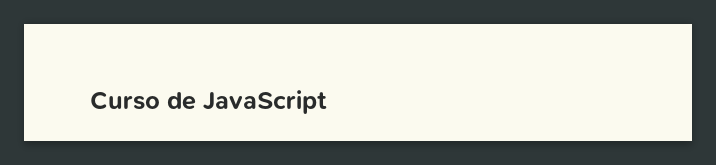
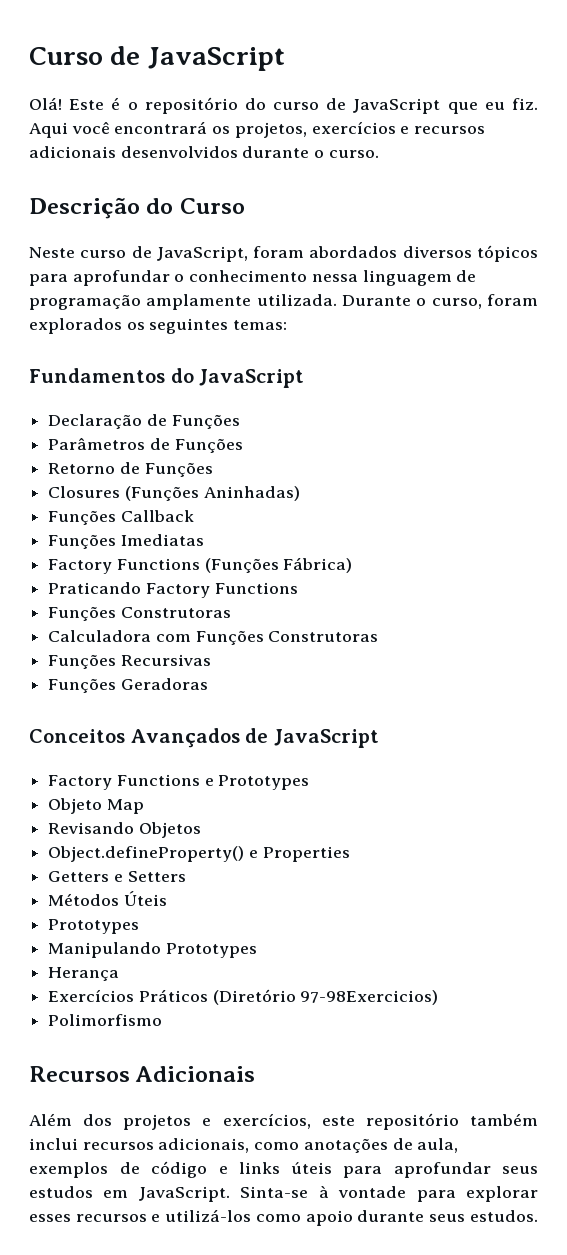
+ Olá! Este é o repositório do curso de JavaScript que eu fiz. Aqui você encontrará os projetos, exercícios e recursos adicionais desenvolvidos durante o curso.
+ Descrição do Curso
+ Neste curso de JavaScript, foram abordados diversos tópicos para aprofundar o conhecimento nessa linguagem de programação amplamente utilizada. Durante o curso, foram explorados os seguintes temas:
+ Fundamentos do JavaScript
+ Declaração de Funções
+ Parâmetros de Funções
+ Retorno de Funções
+ Closures (Funções Aninhadas)
+ Funções Callback
+ Funções Imediatas
+ Factory Functions (Funções Fábrica)
+ Praticando Factory Functions
+ Funções Construtoras
+ Calculadora com Funções Construtoras
+ Funções Recursivas
+ Funções Geradoras
+ Conceitos Avançados de JavaScript
+ Factory Functions e Prototypes
+ Objeto Map
+ Revisando Objetos
+ Object.defineProperty() e Properties
+ Getters e Setters
+ Métodos Úteis
+ Prototypes
+ Manipulando Prototypes
+ Herança
+ Exercícios Práticos (Diretório 97-98Exercicios)
+ Polimorfismo
+ Recursos Adicionais
+ Além dos projetos e exercícios, este repositório também inclui recursos adicionais, como anotações de aula, exemplos de código e links úteis para aprofundar seus estudos em JavaScript. Sinta-se à vontade para explorar esses recursos e utilizá-los como apoio durante seus estudos.

